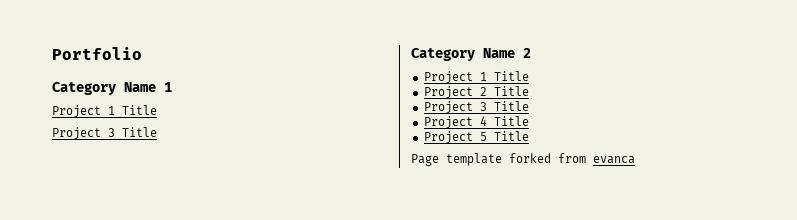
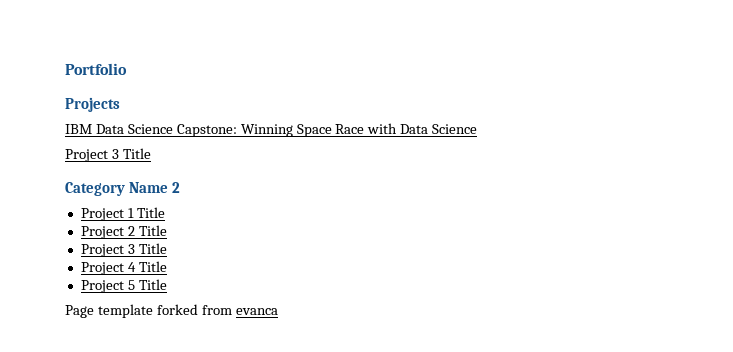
- Category Name 1
- Project 1 Title
+ Projects
+ IBM Data Science Capstone: Winning Space Race with Data Science

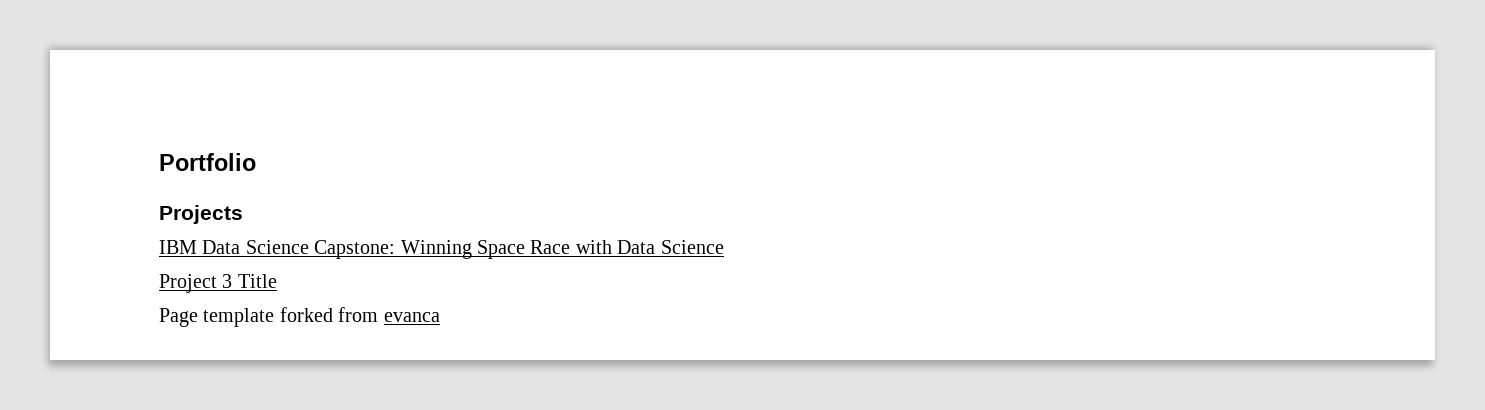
- Category Name 2
- Project 1 Title
- Project 2 Title
- Project 3 Title
- Project 4 Title
- Project 5 Title

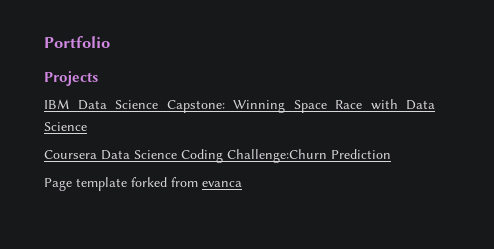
- Project 3 Title
+ Coursera Data Science Coding Challenge:Churn Prediction

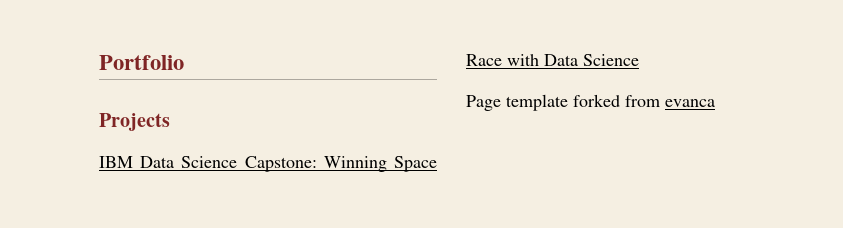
- Coursera Data Science Coding Challenge:Churn Prediction

